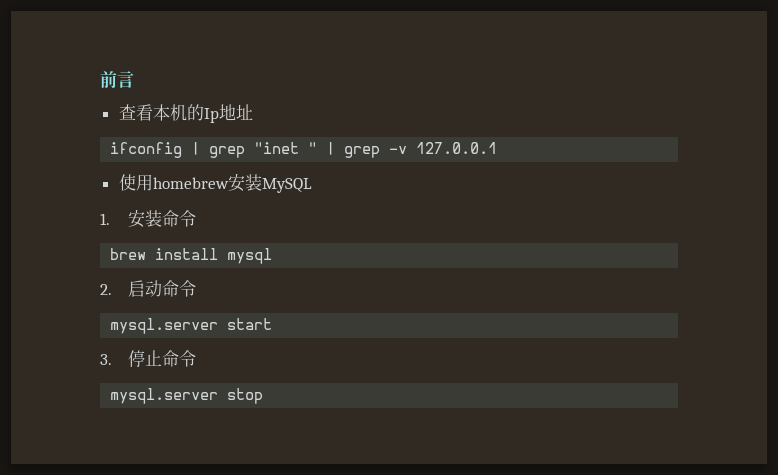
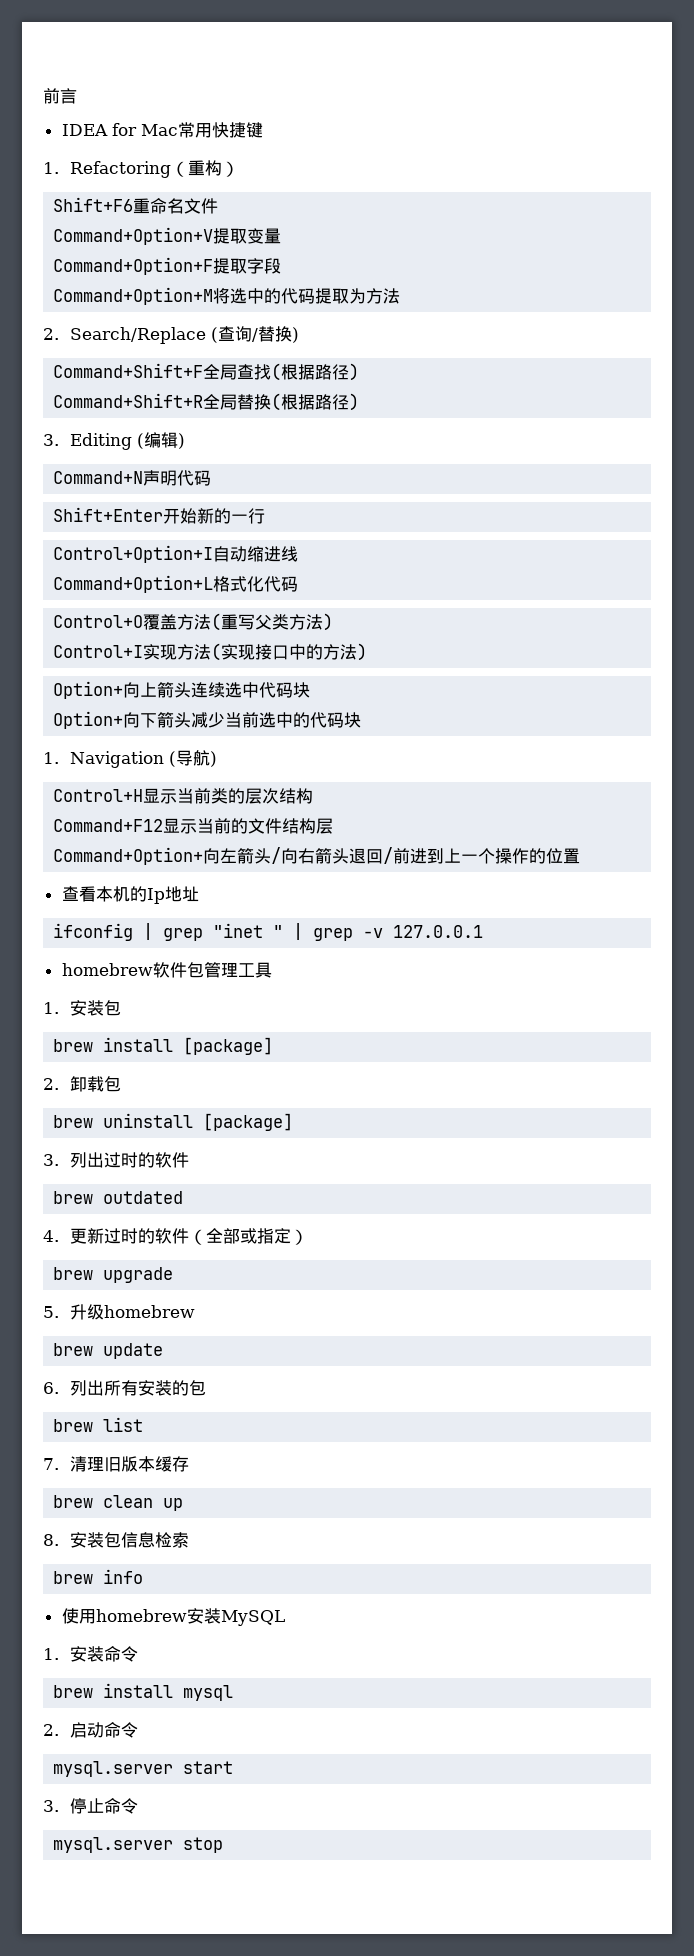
+ IDEA for Mac常用快捷键
+ 1. Refactoring（重构）
+ Shift+F6重命名文件
+ Command+Option+V提取变量
+ Command+Option+F提取字段
+ Command+Option+M将选中的代码提取为方法
+ 2. Search/Replace (查询/替换)
+ Command+Shift+F全局查找(根据路径)
+ Command+Shift+R全局替换(根据路径)
+ 3. Editing (编辑)
+ Command+N声明代码
+ Shift+Enter开始新的一行
+ Control+Option+I自动缩进线
+ Command+Option+L格式化代码
+ Control+O覆盖方法(重写父类方法)
+ Control+I实现方法(实现接口中的方法)
+ Option+向上箭头连续选中代码块
+ Option+向下箭头减少当前选中的代码块
+ 1. Navigation (导航)
+ Control+H显示当前类的层次结构
+ Command+F12显示当前的文件结构层
+ Command+Option+向左箭头/向右箭头退回/前进到上一个操作的位置
+ homebrew软件包管理工具
+ 1.安装包
+ brew install [package]
+ 2.卸载包
+ brew uninstall [package]
+ 3.列出过时的软件
+ brew outdated
+ 4.更新过时的软件（全部或指定）
+ brew upgrade
+ 5.升级homebrew
+ brew update
+ 6.列出所有安装的包
+ brew list
+ 7.清理旧版本缓存
+ brew clean up
+ 8.安装包信息检索
+ brew info

